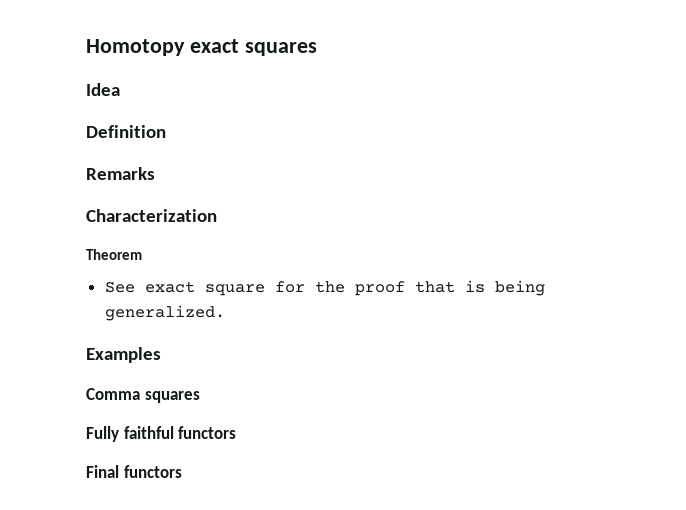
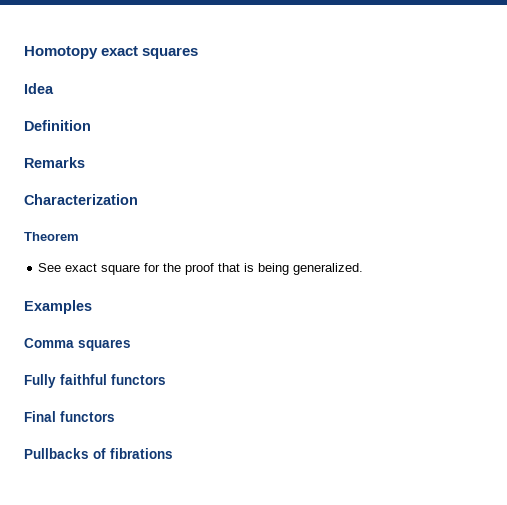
+ Pullbacks of fibrations

